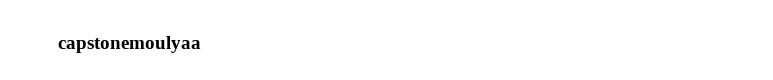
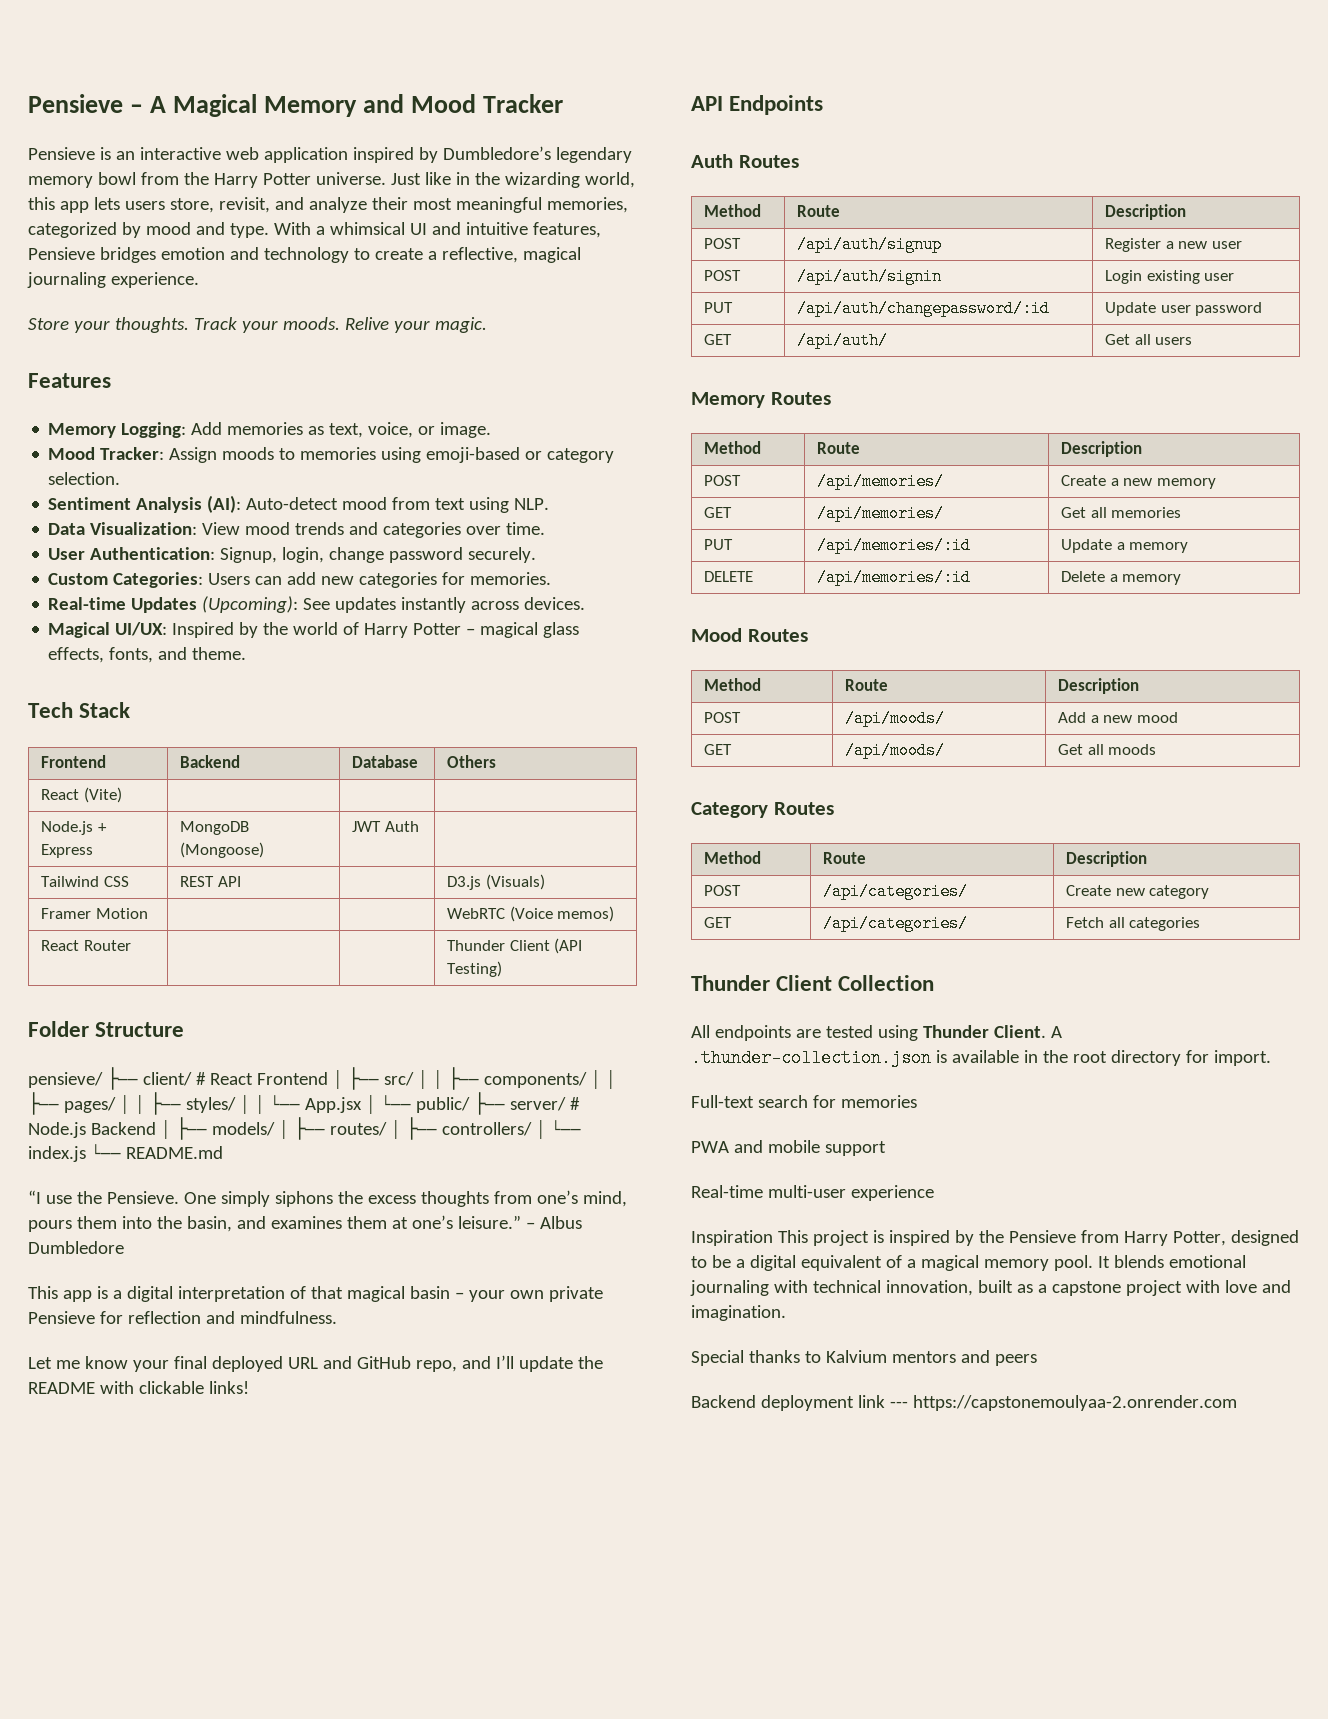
- capstonemoulyaa
+ Pensieve – A Magical Memory and Mood Tracker
+ Pensieve is an interactive web application inspired by Dumbledore’s legendary memory bowl from the Harry Potter universe. Just like in the wizarding world, this app lets users store, revisit, and analyze their most meaningful memories, categorized by mood and type. With a whimsical UI and intuitive features, Pensieve bridges emotion and technology to create a reflective, magical journaling experience.
+ Store your thoughts. Track your moods. Relive your magic.
+ Features
+ Memory Logging: Add memories as text, voice, or image.
+ Mood Tracker: Assign moods to memories using emoji-based or category selection.
+ Sentiment Analysis (AI): Auto-detect mood from text using NLP.
+ Data Visualization: View mood trends and categories over time.
+ User Authentication: Signup, login, change password securely.
+ Custom Categories: Users can add new categories for memories.
+ Real-time Updates (Upcoming): See updates instantly across devices.
+ Magical UI/UX: Inspired by the world of Harry Potter – magical glass effects, fonts, and theme.
+ Tech Stack
+ Frontend | Backend | Database | Others
+ React (Vite) | | |
+ Node.js + Express | MongoDB (Mongoose) | JWT Auth |
+ Tailwind CSS | REST API | | D3.js (Visuals)
+ Framer Motion | | | WebRTC (Voice memos)
+ React Router | | | Thunder Client (API Testing)
+ Folder Structure
+ pensieve/ ├── client/ # React Frontend │ ├── src/ │ │ ├── components/ │ │ ├── pages/ │ │ ├── styles/ │ │ └── App.jsx │ └── public/ ├── server/ # Node.js Backend │ ├── models/ │ ├── routes/ │ ├── controllers/ │ └── index.js └── README.md
+ “I use the Pensieve. One simply siphons the excess thoughts from one’s mind, pours them into the basin, and examines them at one’s leisure.” – Albus Dumbledore
+ This app is a digital interpretation of that magical basin – your own private Pensieve for reflection and mindfulness.
+ Let me know your final deployed URL and GitHub repo, and I’ll update the README with clickable links!
+ API Endpoints
+ Auth Routes
+ Method | Route | Description
+ POST | /api/auth/signup | Register a new user
+ POST | /api/auth/signin | Login existing user
+ PUT | /api/auth/changepassword/:id | Update user password
+ GET | /api/auth/ | Get all users
+ Memory Routes
+ Method | Route | Description
+ POST | /api/memories/ | Create a new memory
+ GET | /api/memories/ | Get all memories
+ PUT | /api/memories/:id | Update a memory
+ DELETE | /api/memories/:id | Delete a memory
+ Mood Routes
+ Method | Route | Description
+ POST | /api/moods/ | Add a new mood
+ GET | /api/moods/ | Get all moods
+ Category Routes
+ Method | Route | Description
+ POST | /api/categories/ | Create new category
+ GET | /api/categories/ | Fetch all categories
+ Thunder Client Collection
+ All endpoints are tested using Thunder Client. A .thunder-collection.json is available in the root directory for import.
+ Full-text search for memories
+ PWA and mobile support
+ Real-time multi-user experience
+ Inspiration This project is inspired by the Pensieve from Harry Potter, designed to be a digital equivalent of a magical memory pool. It blends emotional journaling with technical innovation, built as a capstone project with love and imagination.
+ Special thanks to Kalvium mentors and peers
+ Backend deployment link --- https://capstonemoulyaa-2.onrender.com

